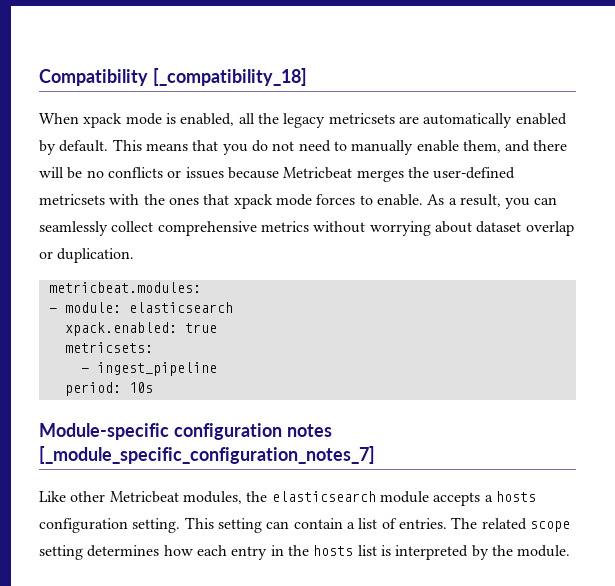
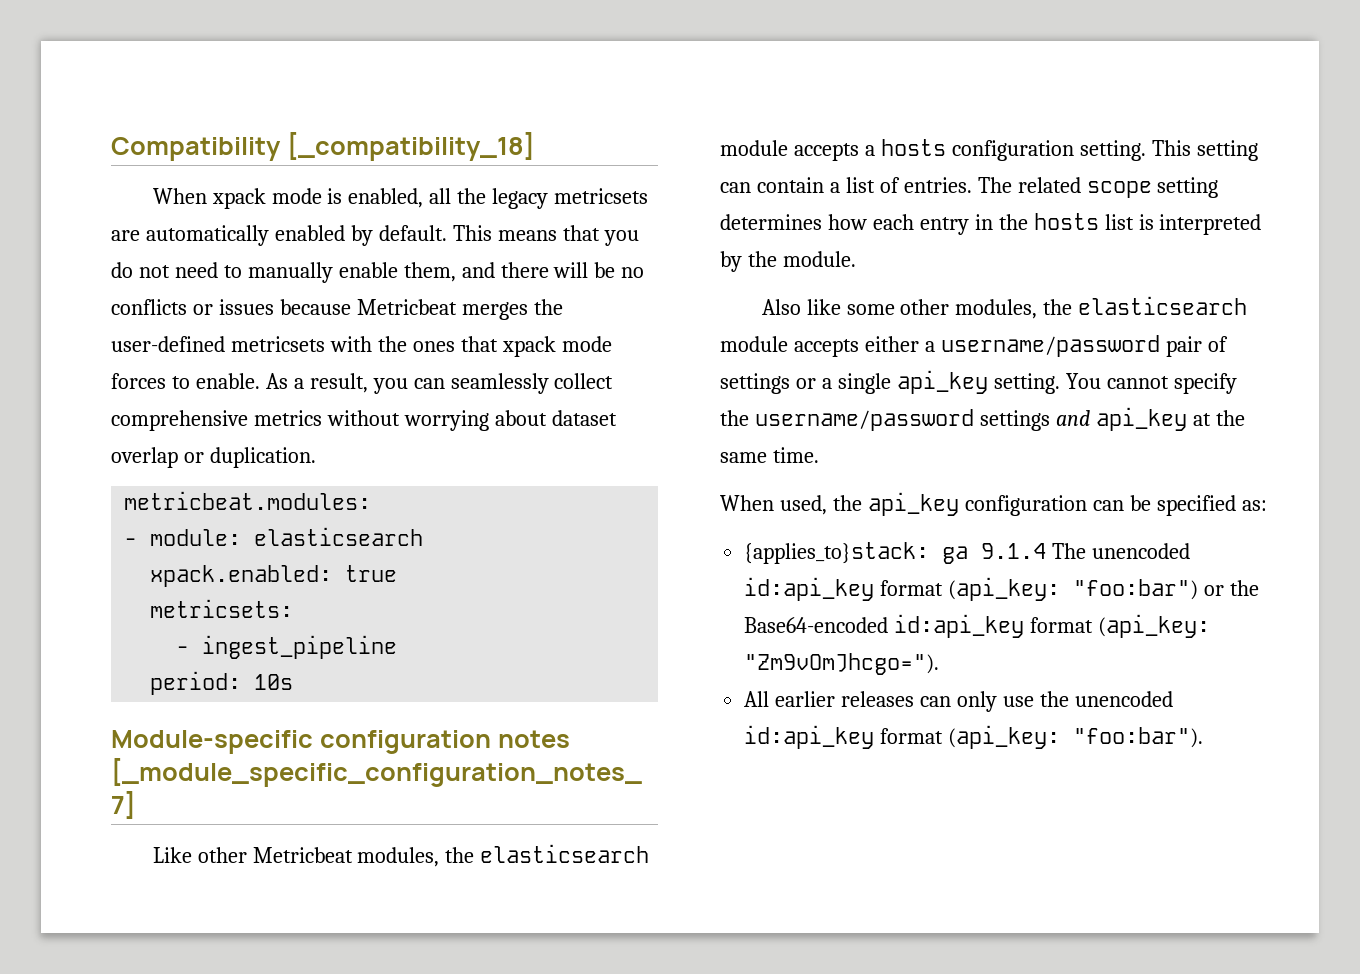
+ Also like some other modules, the elasticsearch module accepts either a username/password pair of settings or a single api_key setting. You cannot specify the username/password settings and api_key at the same time.
+ When used, the api_key configuration can be specified as:
+ {applies_to}stack: ga 9.1.4 The unencoded id:api_key format (api_key: "foo:bar") or the Base64-encoded id:api_key format (api_key: "Zm9vOmJhcgo=").
+ All earlier releases can only use the unencoded id:api_key format (api_key: "foo:bar").

